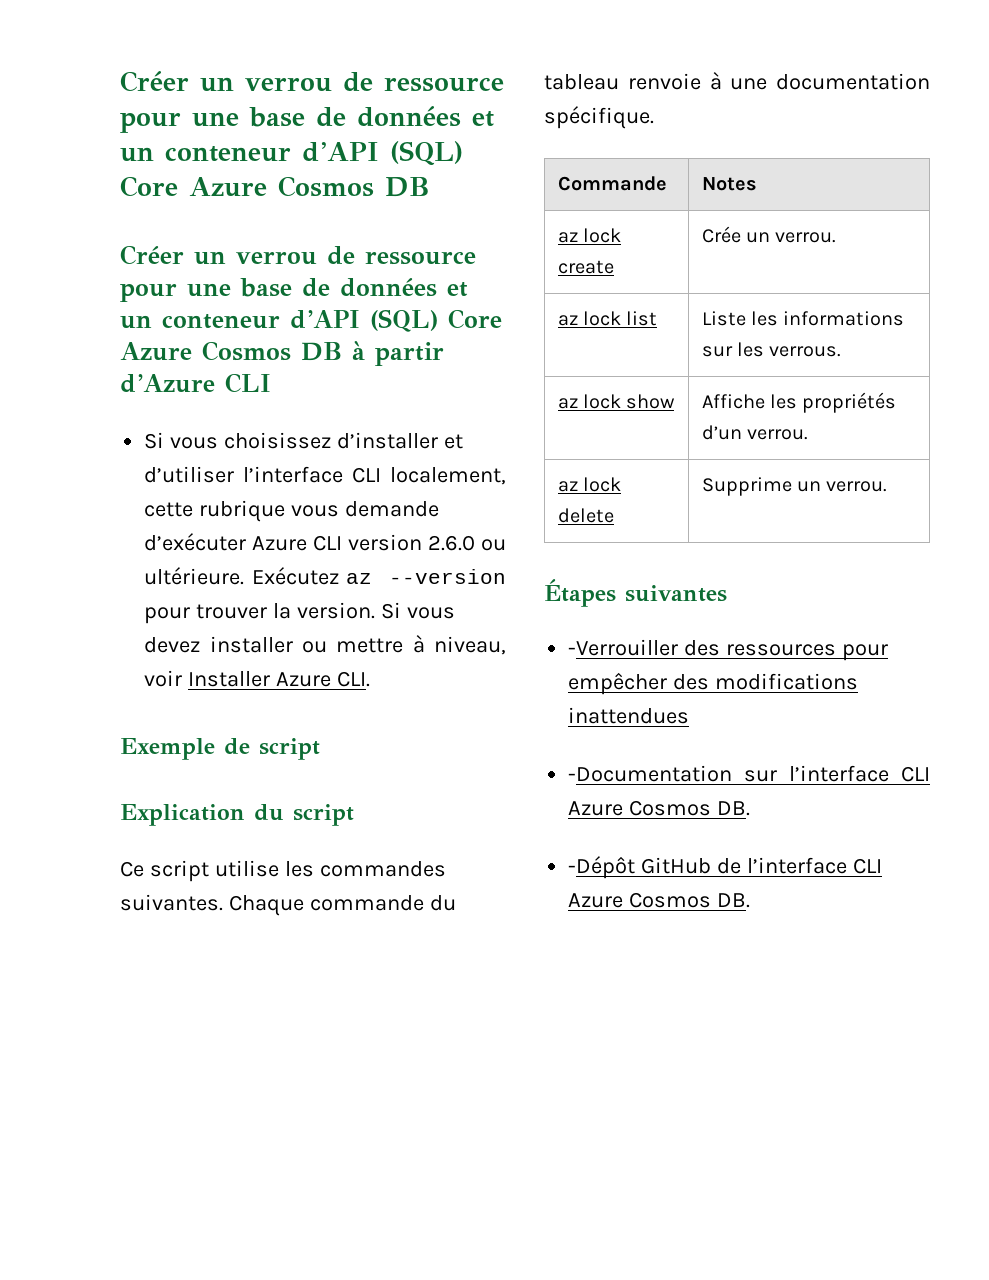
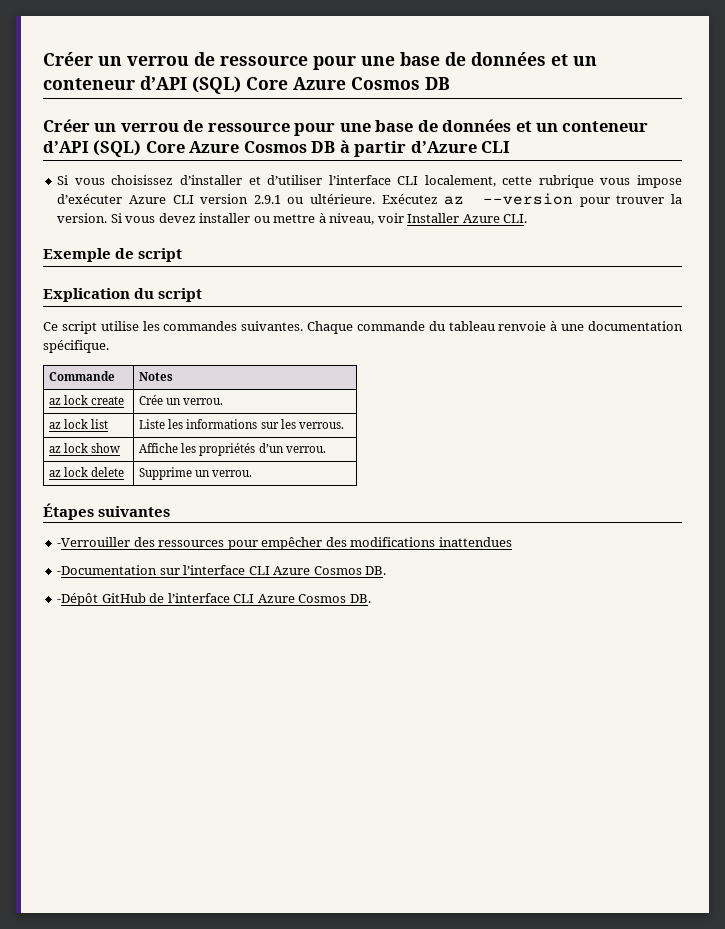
- Si vous choisissez d’installer et d’utiliser l’interface CLI localement, cette rubrique vous demande d’exécuter Azure CLI version 2.6.0 ou ultérieure.
+ Si vous choisissez d’installer et d’utiliser l’interface CLI localement, cette rubrique vous impose d’exécuter Azure CLI version 2.9.1 ou ultérieure.

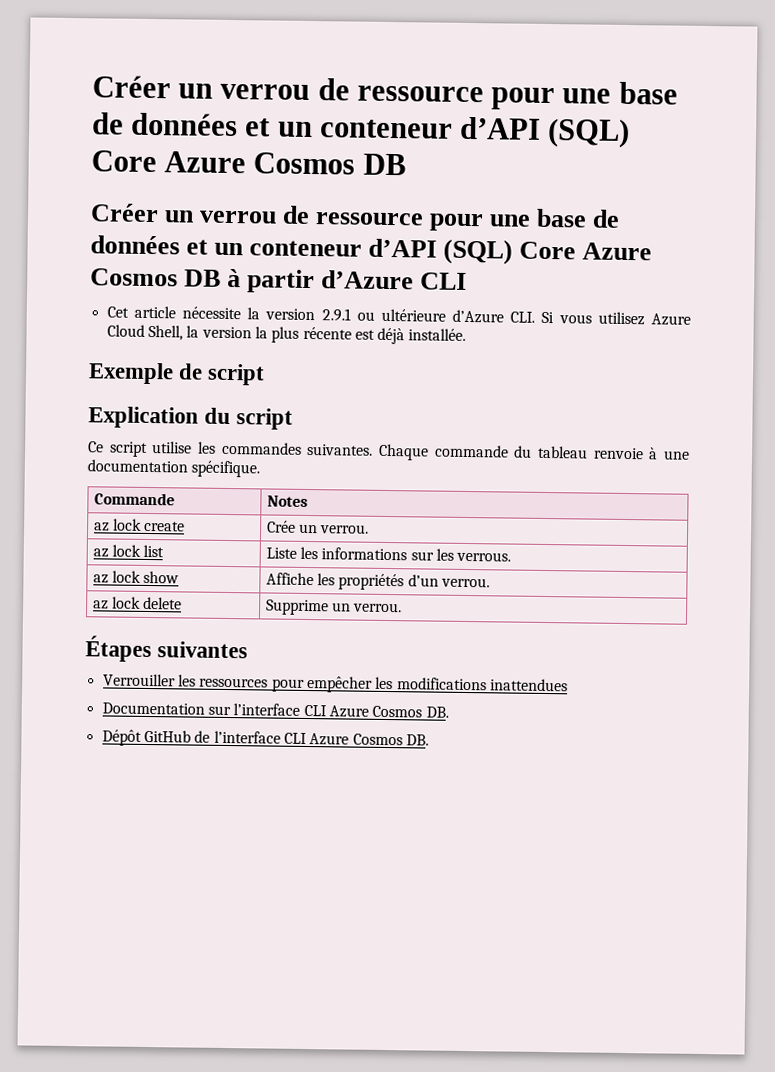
- Si vous choisissez d’installer et d’utiliser l’interface CLI localement, cette rubrique vous impose d’exécuter Azure CLI version 2.9.1 ou ultérieure. Exécutez az --version pour trouver la version. Si vous devez installer ou mettre à niveau, voir Installer Azure CLI.
+ Cet article nécessite la version 2.9.1 ou ultérieure d’Azure CLI. Si vous utilisez Azure Cloud Shell, la version la plus récente est déjà installée.
- -Verrouiller des ressources pour empêcher des modifications inattendues
+ Verrouiller les ressources pour empêcher les modifications inattendues
- -Documentation sur l’interface CLI Azure Cosmos DB.
+ Documentation sur l’interface CLI Azure Cosmos DB.
- -Dépôt GitHub de l’interface CLI Azure Cosmos DB.
+ Dépôt GitHub de l’interface CLI Azure Cosmos DB.

